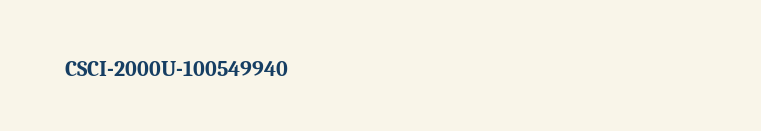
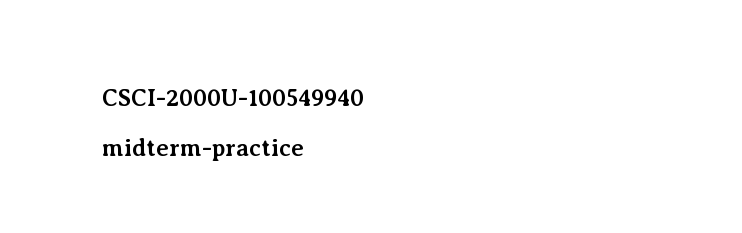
+ midterm-practice

